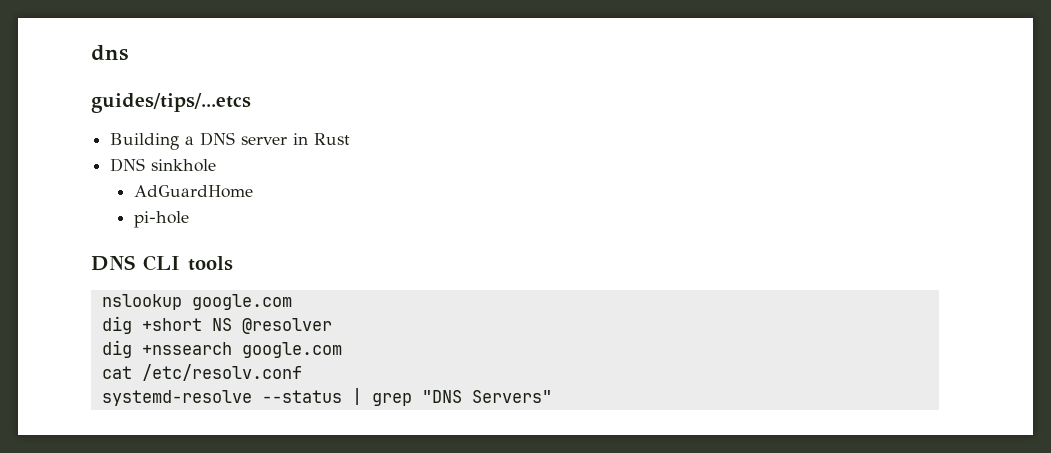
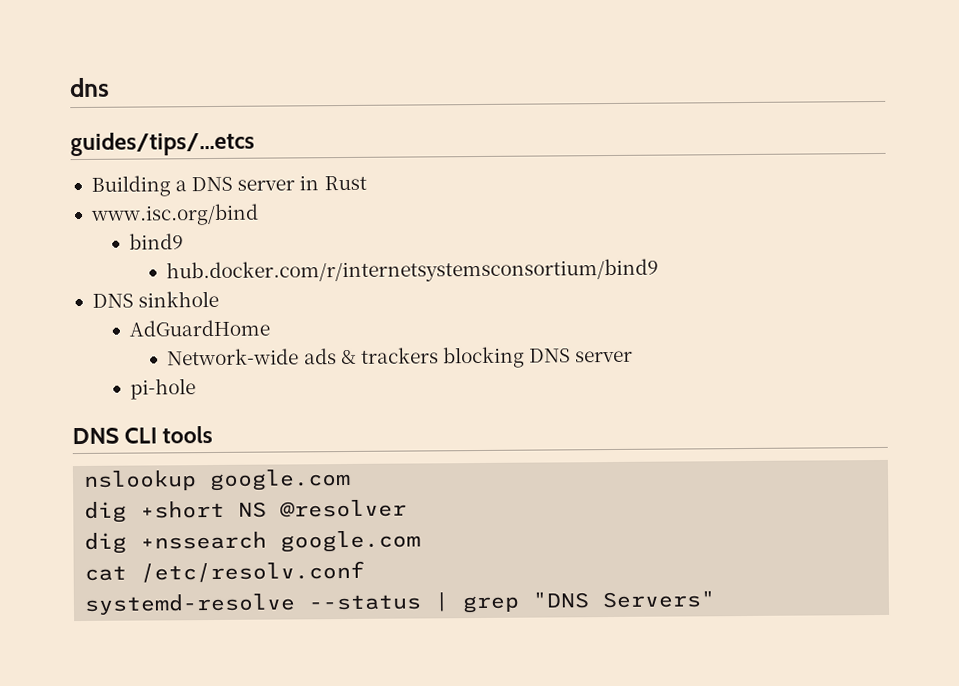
+ www.isc.org/bind
+ bind9
+ hub.docker.com/r/internetsystemsconsortium/bind9
+ Network-wide ads & trackers blocking DNS server

